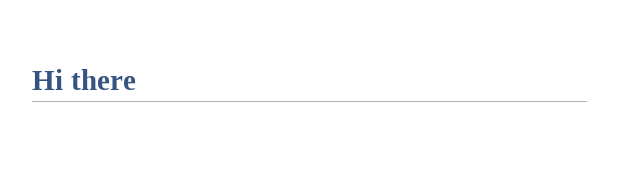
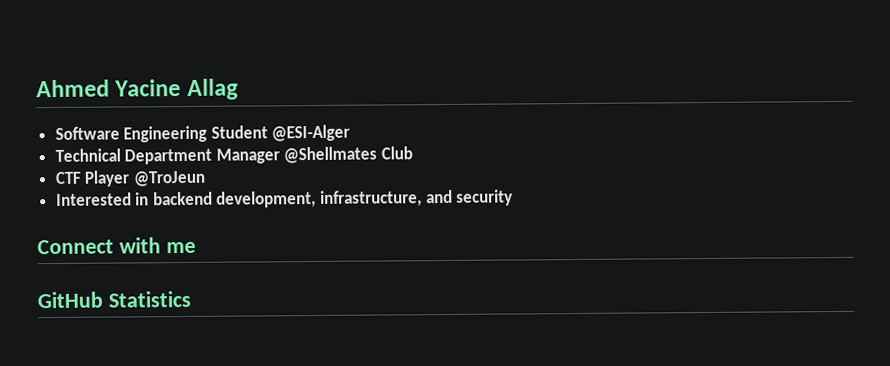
- Hi there
+ Ahmed Yacine Allag
+ Software Engineering Student @ESI-Alger
+ Technical Department Manager @Shellmates Club
+ CTF Player @TroJeun
+ Interested in backend development, infrastructure, and security
+ Connect with me
+ GitHub Statistics

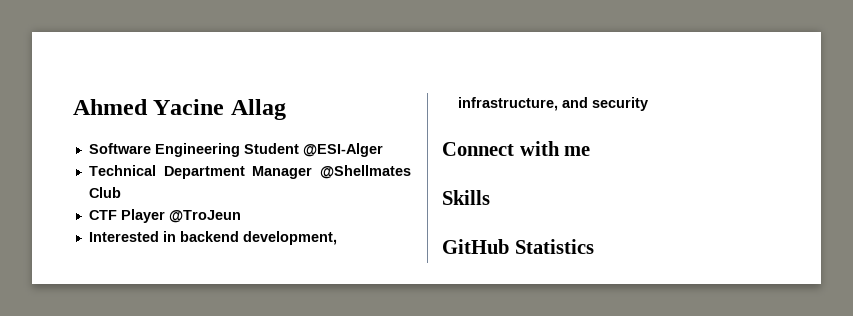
+ Skills

